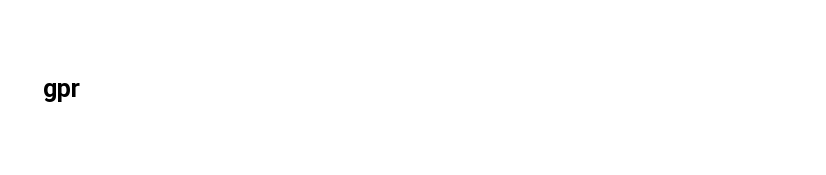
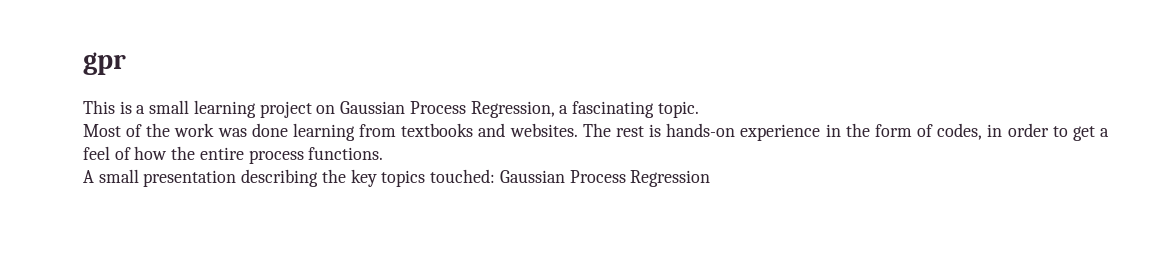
+ This is a small learning project on Gaussian Process Regression, a fascinating topic.
+ Most of the work was done learning from textbooks and websites. The rest is hands-on experience in the form of codes, in order to get a feel of how the entire process functions.
+ A small presentation describing the key topics touched: Gaussian Process Regression

